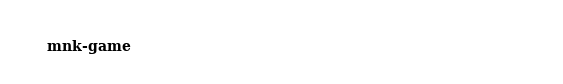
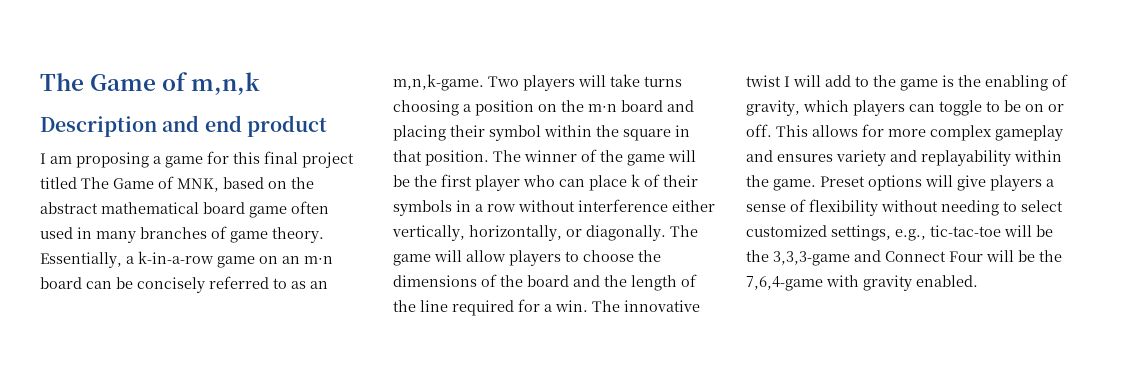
- mnk-game
+ The Game of m,n,k
+ Description and end product
+ I am proposing a game for this final project titled The Game of MNK, based on the abstract mathematical board game often used in many branches of game theory. Essentially, a k-in-a-row game on an m·n board can be concisely referred to as an m,n,k-game. Two players will take turns choosing a position on the m·n board and placing their symbol within the square in that position. The winner of the game will be the first player who can place k of their symbols in a row without interference either vertically, horizontally, or diagonally. The game will allow players to choose the dimensions of the board and the length of the line required for a win. The innovative twist I will add to the game is the enabling of gravity, which players can toggle to be on or off. This allows for more complex gameplay and ensures variety and replayability within the game. Preset options will give players a sense of flexibility without needing to select customized settings, e.g., tic-tac-toe will be the 3,3,3-game and Connect Four will be the 7,6,4-game with gravity enabled.

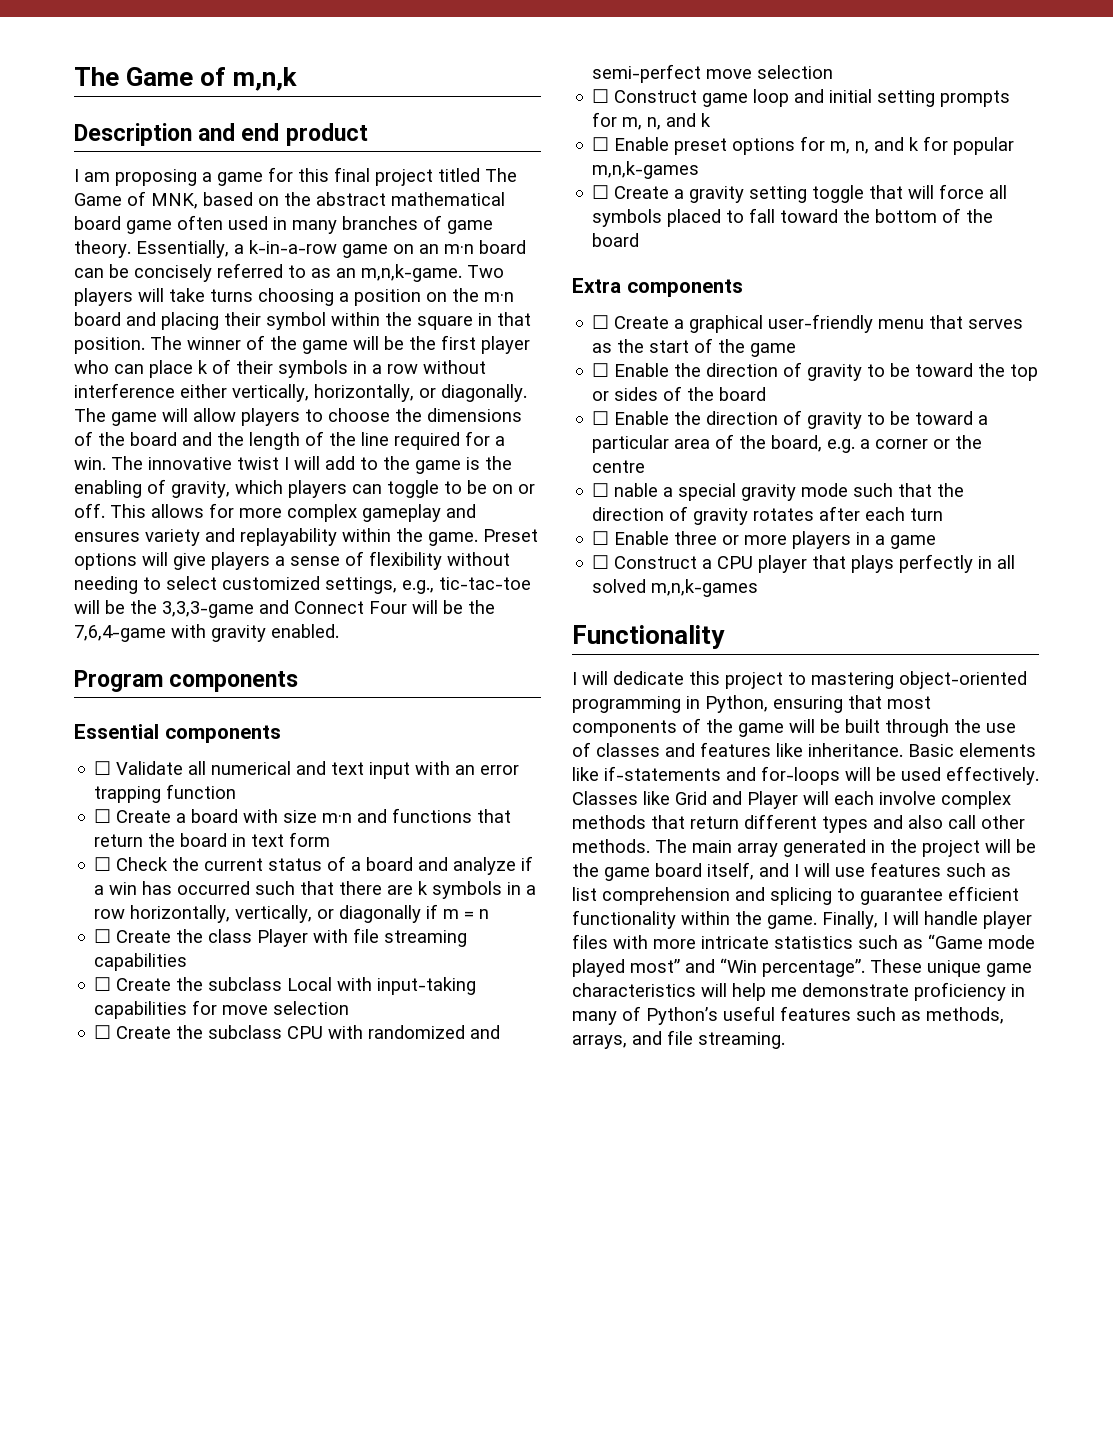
+ Program components
+ Essential components
+ ☐ Validate all numerical and text input with an error trapping function
+ ☐ Create a board with size m·n and functions that return the board in text form
+ ☐ Check the current status of a board and analyze if a win has occurred such that there are k symbols in a row horizontally, vertically, or diagonally if m = n
+ ☐ Create the class Player with file streaming capabilities
+ ☐ Create the subclass Local with input-taking capabilities for move selection
+ ☐ Create the subclass CPU with randomized and semi-perfect move selection
+ ☐ Construct game loop and initial setting prompts for m, n, and k
+ ☐ Enable preset options for m, n, and k for popular m,n,k-games
+ ☐ Create a gravity setting toggle that will force all symbols placed to fall toward the bottom of the board
+ Extra components
+ ☐ Create a graphical user-friendly menu that serves as the start of the game
+ ☐ Enable the direction of gravity to be toward the top or sides of the board
+ ☐ Enable the direction of gravity to be toward a particular area of the board, e.g. a corner or the centre
+ ☐ nable a special gravity mode such that the direction of gravity rotates after each turn
+ ☐ Enable three or more players in a game
+ ☐ Construct a CPU player that plays perfectly in all solved m,n,k-games
+ Functionality
+ I will dedicate this project to mastering object-oriented programming in Python, ensuring that most components of the game will be built through the use of classes and features like inheritance. Basic elements like if-statements and for-loops will be used effectively. Classes like Grid and Player will each involve complex methods that return different types and also call other methods. The main array generated in the project will be the game board itself, and I will use features such as list comprehension and splicing to guarantee efficient functionality within the game. Finally, I will handle player files with more intricate statistics such as “Game mode played most” and “Win percentage”. These unique game characteristics will help me demonstrate proficiency in many of Python’s useful features such as methods, arrays, and file streaming.

